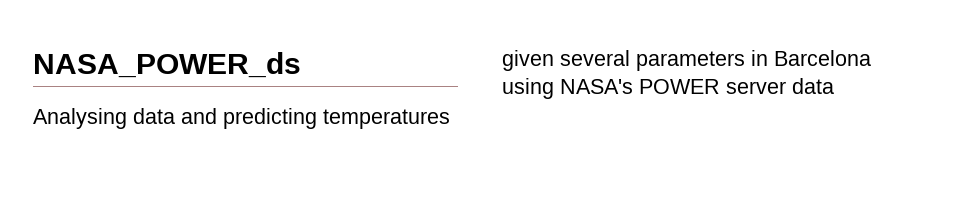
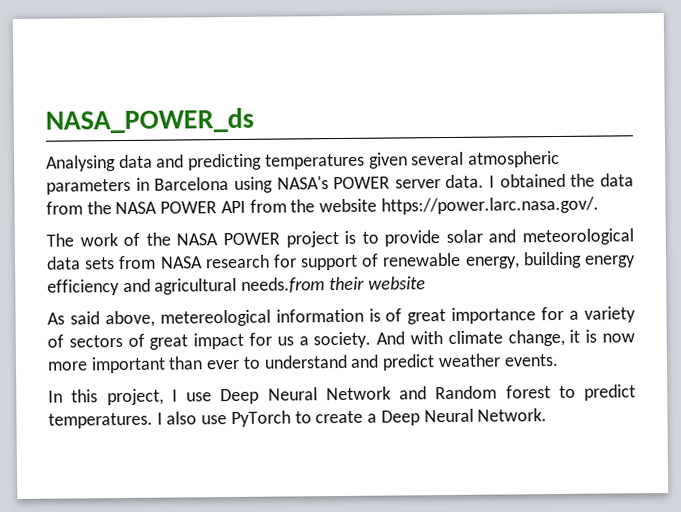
- Analysing data and predicting temperatures given several parameters in Barcelona using NASA's POWER server data
+ Analysing data and predicting temperatures given several atmospheric parameters in Barcelona using NASA's POWER server data. I obtained the data from the NASA POWER API from the website https://power.larc.nasa.gov/.
+ The work of the NASA POWER project is to provide solar and meteorological data sets from NASA research for support of renewable energy, building energy efficiency and agricultural needs.from their website
+ As said above, metereological information is of great importance for a variety of sectors of great impact for us a society. And with climate change, it is now more important than ever to understand and predict weather events.
+ In this project, I use Deep Neural Network and Random forest to predict temperatures. I also use PyTorch to create a Deep Neural Network.

